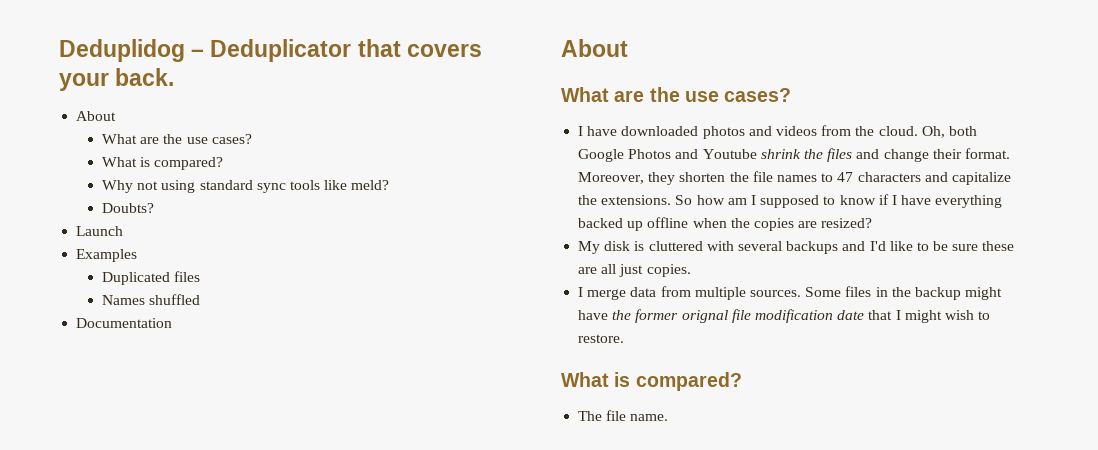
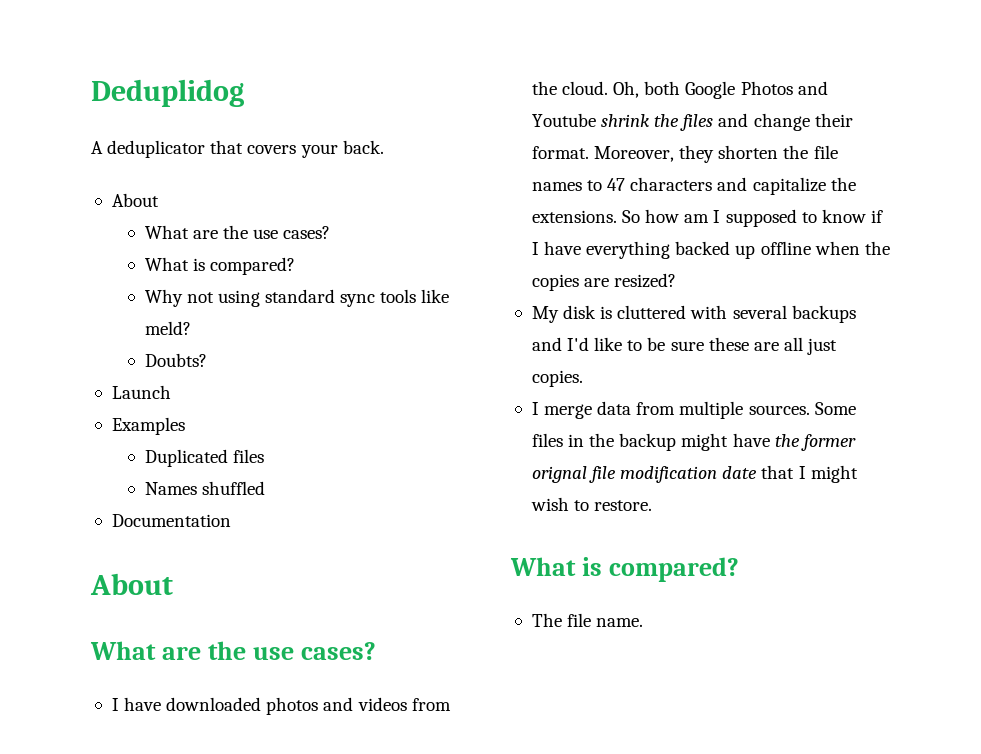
- Deduplidog – Deduplicator that covers your back.
+ Deduplidog
+ A deduplicator that covers your back.

